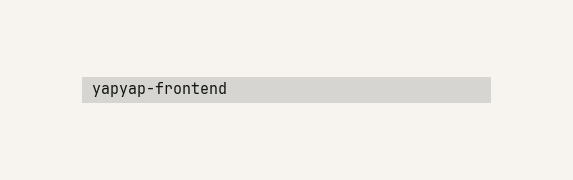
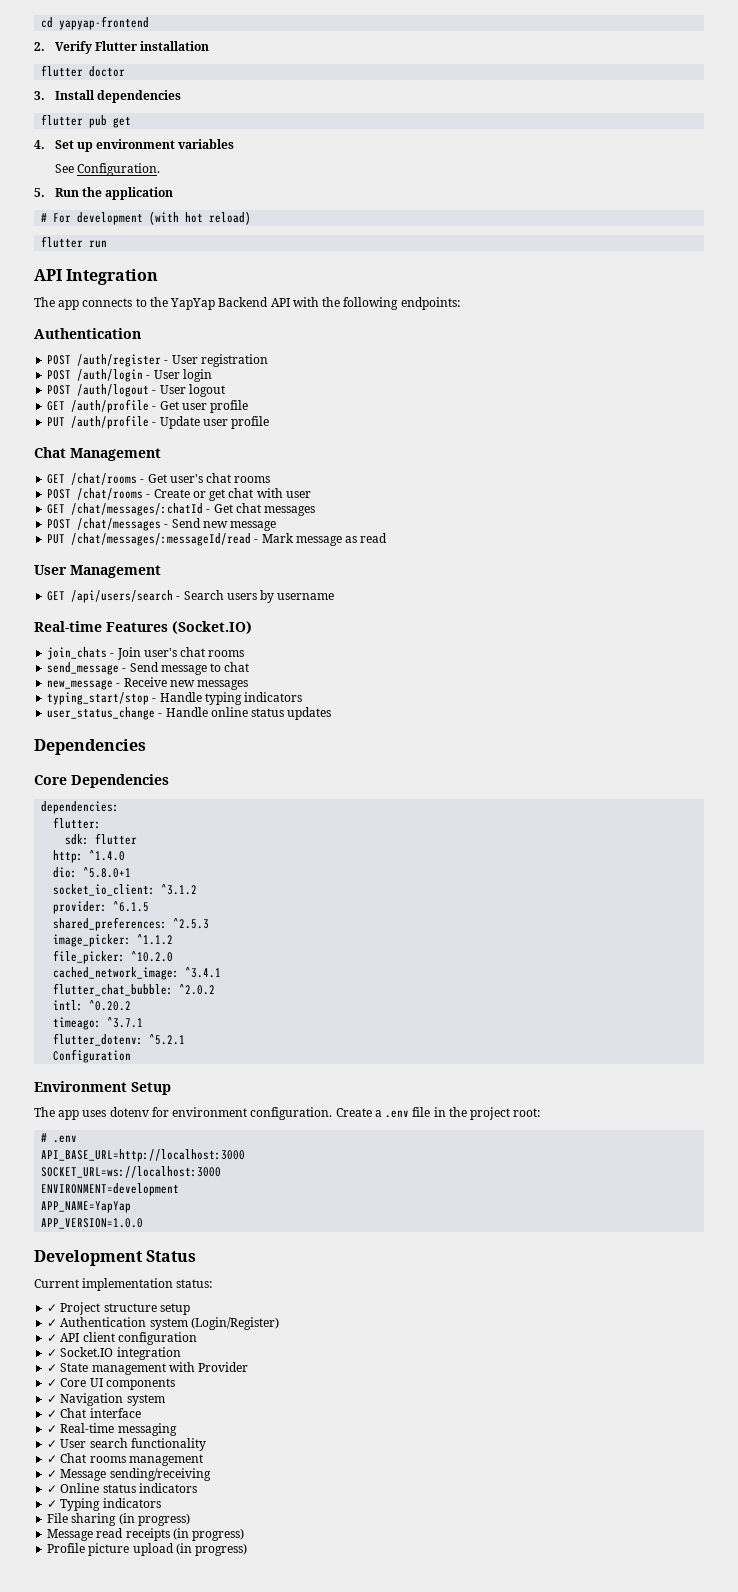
- yapyap-frontend
+ cd yapyap-frontend
+ 2. Verify Flutter installation
+ flutter doctor
+ 3. Install dependencies
+ flutter pub get
+ 4. Set up environment variables
+ See Configuration.
+ 5. Run the application
+ # For development (with hot reload)
+ flutter run
+ API Integration
+ The app connects to the YapYap Backend API with the following endpoints:
+ Authentication
+ POST /auth/register - User registration
+ POST /auth/login - User login
+ POST /auth/logout - User logout
+ GET /auth/profile - Get user profile
+ PUT /auth/profile - Update user profile
+ Chat Management
+ GET /chat/rooms - Get user's chat rooms
+ POST /chat/rooms - Create or get chat with user
+ GET /chat/messages/:chatId - Get chat messages
+ POST /chat/messages - Send new message
+ PUT /chat/messages/:messageId/read - Mark message as read
+ User Management
+ GET /api/users/search - Search users by username
+ Real-time Features (Socket.IO)
+ join_chats - Join user's chat rooms
+ send_message - Send message to chat
+ new_message - Receive new messages
+ typing_start/stop - Handle typing indicators
+ user_status_change - Handle online status updates
+ Dependencies
+ Core Dependencies
+ dependencies:
+ flutter:
+ sdk: flutter
+ http: ^1.4.0
+ dio: ^5.8.0+1
+ socket_io_client: ^3.1.2
+ provider: ^6.1.5
+ shared_preferences: ^2.5.3
+ image_picker: ^1.1.2
+ file_picker: ^10.2.0
+ cached_network_image: ^3.4.1
+ flutter_chat_bubble: ^2.0.2
+ intl: ^0.20.2
+ timeago: ^3.7.1
+ flutter_dotenv: ^5.2.1
+ Configuration
+ Environment Setup
+ The app uses dotenv for environment configuration. Create a .env file in the project root:
+ # .env
+ API_BASE_URL=http://localhost:3000
+ SOCKET_URL=ws://localhost:3000
+ ENVIRONMENT=development
+ APP_NAME=YapYap
+ APP_VERSION=1.0.0
+ Development Status
+ Current implementation status:
+ ✓ Project structure setup
+ ✓ Authentication system (Login/Register)
+ ✓ API client configuration
+ ✓ Socket.IO integration
+ ✓ State management with Provider
+ ✓ Core UI components
+ ✓ Navigation system
+ ✓ Chat interface
+ ✓ Real-time messaging
+ ✓ User search functionality
+ ✓ Chat rooms management
+ ✓ Message sending/receiving
+ ✓ Online status indicators
+ ✓ Typing indicators
+ File sharing (in progress)
+ Message read receipts (in progress)
+ Profile picture upload (in progress)

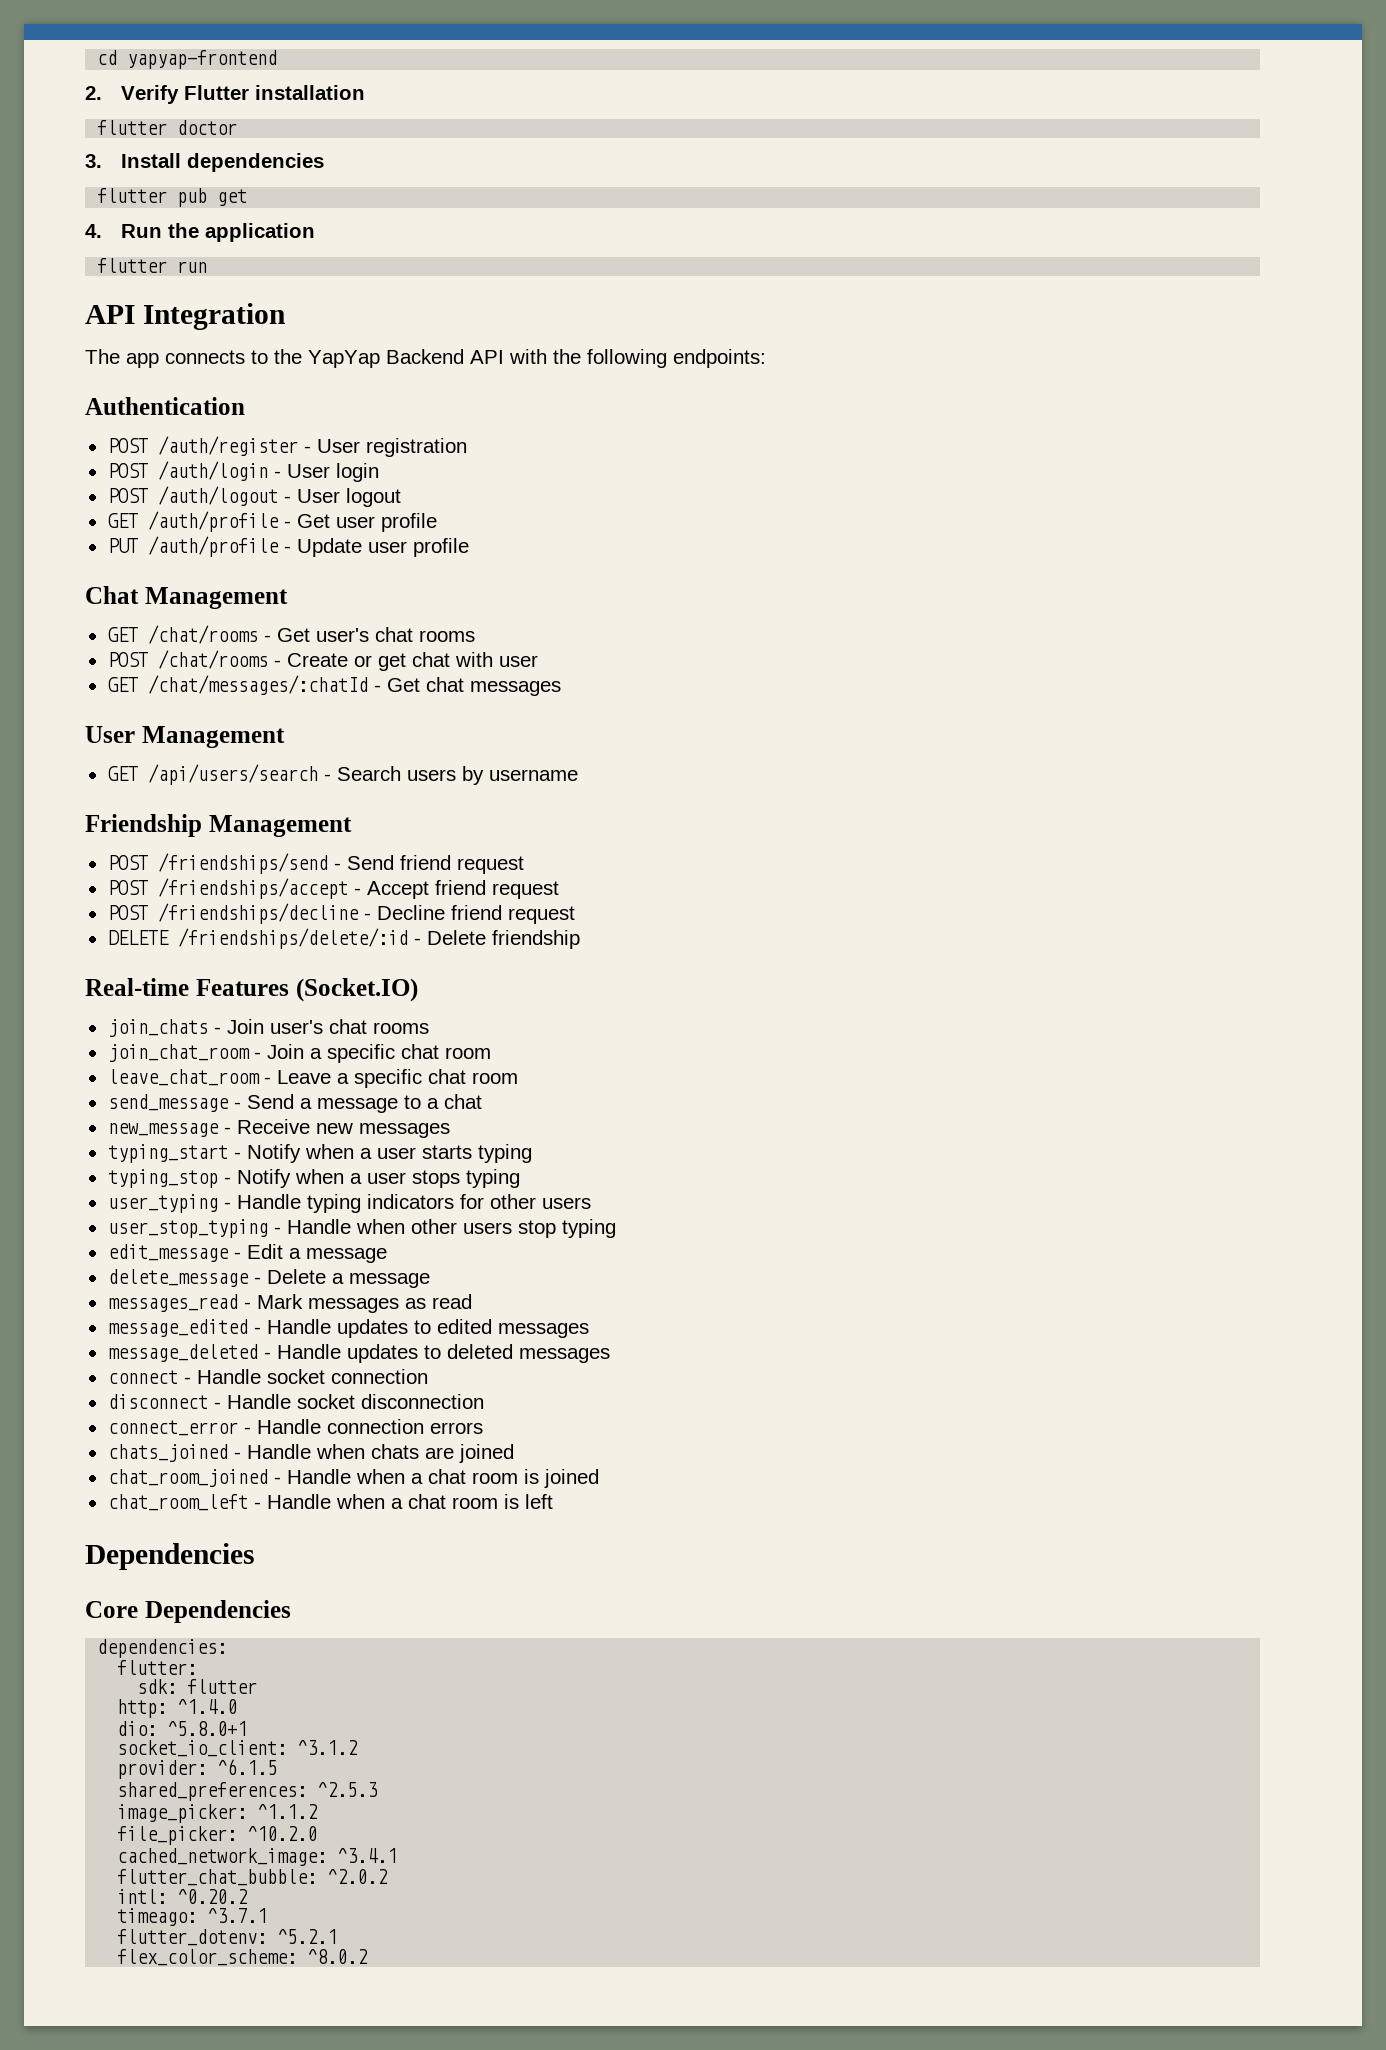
- 4. Set up environment variables
- See Configuration.
- 5. Run the application
- # For development (with hot reload)
+ 4. Run the application
- POST /chat/messages - Send new message
- PUT /chat/messages/:messageId/read - Mark message as read
+ Friendship Management
+ POST /friendships/send - Send friend request
+ POST /friendships/accept - Accept friend request
+ POST /friendships/decline - Decline friend request
+ DELETE /friendships/delete/:id - Delete friendship
+ join_chat_room - Join a specific chat room
+ leave_chat_room - Leave a specific chat room
- send_message - Send message to chat
+ send_message - Send a message to a chat
- typing_start/stop - Handle typing indicators
- user_status_change - Handle online status updates
+ typing_start - Notify when a user starts typing
+ typing_stop - Notify when a user stops typing
+ user_typing - Handle typing indicators for other users
+ user_stop_typing - Handle when other users stop typing
+ edit_message - Edit a message
+ delete_message - Delete a message
+ messages_read - Mark messages as read
+ message_edited - Handle updates to edited messages
+ message_deleted - Handle updates to deleted messages
+ connect - Handle socket connection
+ disconnect - Handle socket disconnection
+ connect_error - Handle connection errors
+ chats_joined - Handle when chats are joined
+ chat_room_joined - Handle when a chat room is joined
+ chat_room_left - Handle when a chat room is left
- Configuration
- Environment Setup
- The app uses dotenv for environment configuration. Create a .env file in the project root:
- # .env
- API_BASE_URL=http://localhost:3000
- SOCKET_URL=ws://localhost:3000
- ENVIRONMENT=development
- APP_NAME=YapYap
- APP_VERSION=1.0.0
- Development Status
- Current implementation status:
- ✓ Project structure setup
- ✓ Authentication system (Login/Register)
- ✓ API client configuration
- ✓ Socket.IO integration
- ✓ State management with Provider
- ✓ Core UI components
- ✓ Navigation system
- ✓ Chat interface
- ✓ Real-time messaging
- ✓ User search functionality
- ✓ Chat rooms management
- ✓ Message sending/receiving
- ✓ Online status indicators
- ✓ Typing indicators
- File sharing (in progress)
- Message read receipts (in progress)
- Profile picture upload (in progress)
+ flex_color_scheme: ^8.0.2

